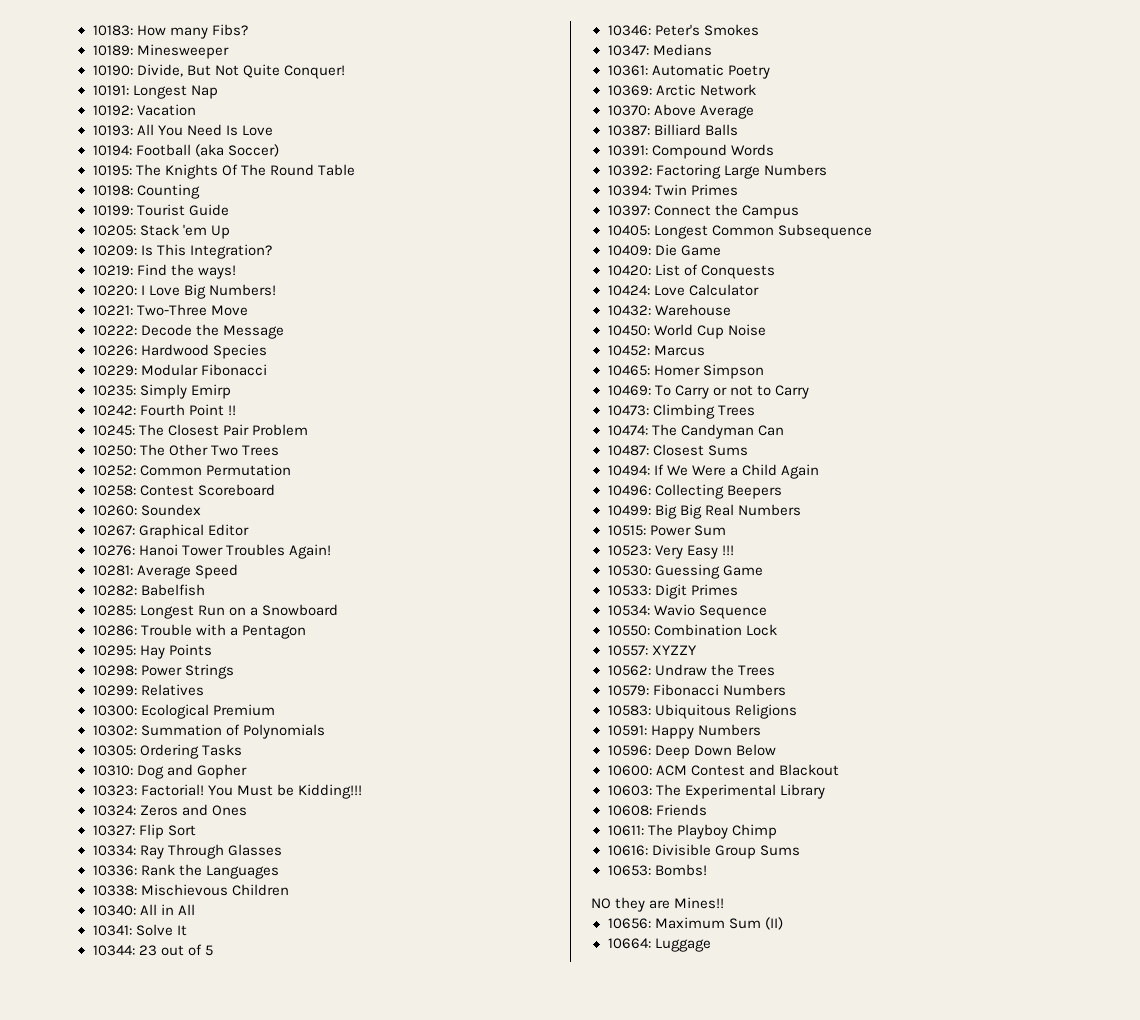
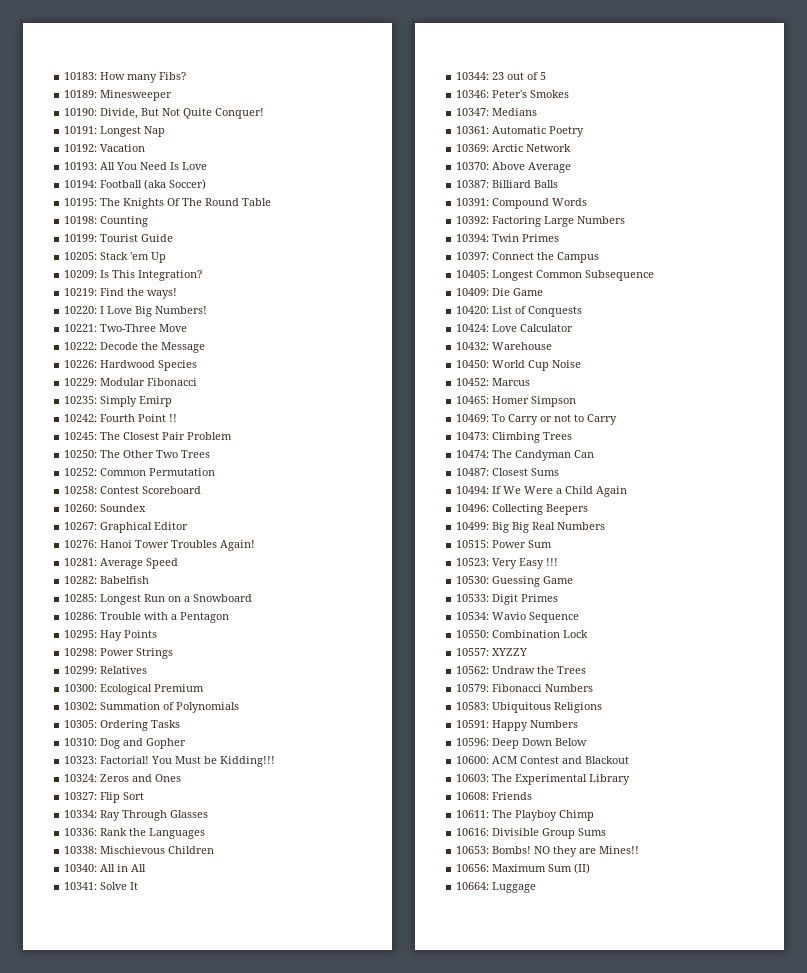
- 10653: Bombs!
- NO they are Mines!!
+ 10653: Bombs! NO they are Mines!!

